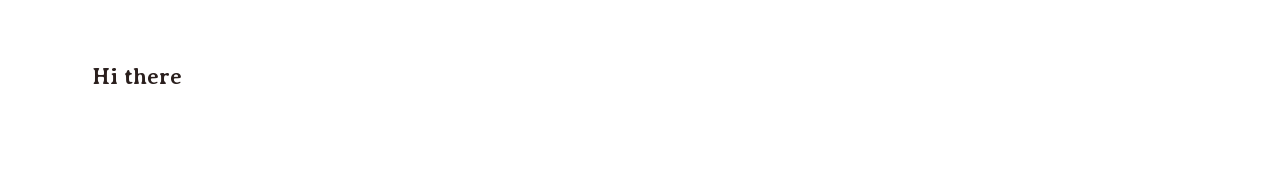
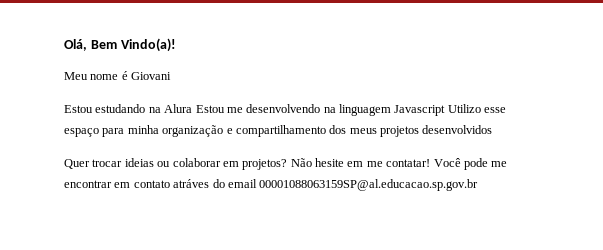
- Hi there
+ Olá, Bem Vindo(a)!
+ Meu nome é Giovani
+ Estou estudando na Alura Estou me desenvolvendo na linguagem Javascript Utilizo esse espaço para minha organização e compartilhamento dos meus projetos desenvolvidos
+ Quer trocar ideias ou colaborar em projetos? Não hesite em me contatar! Você pode me encontrar em contato atráves do email 00001088063159SP@al.educacao.sp.gov.br

